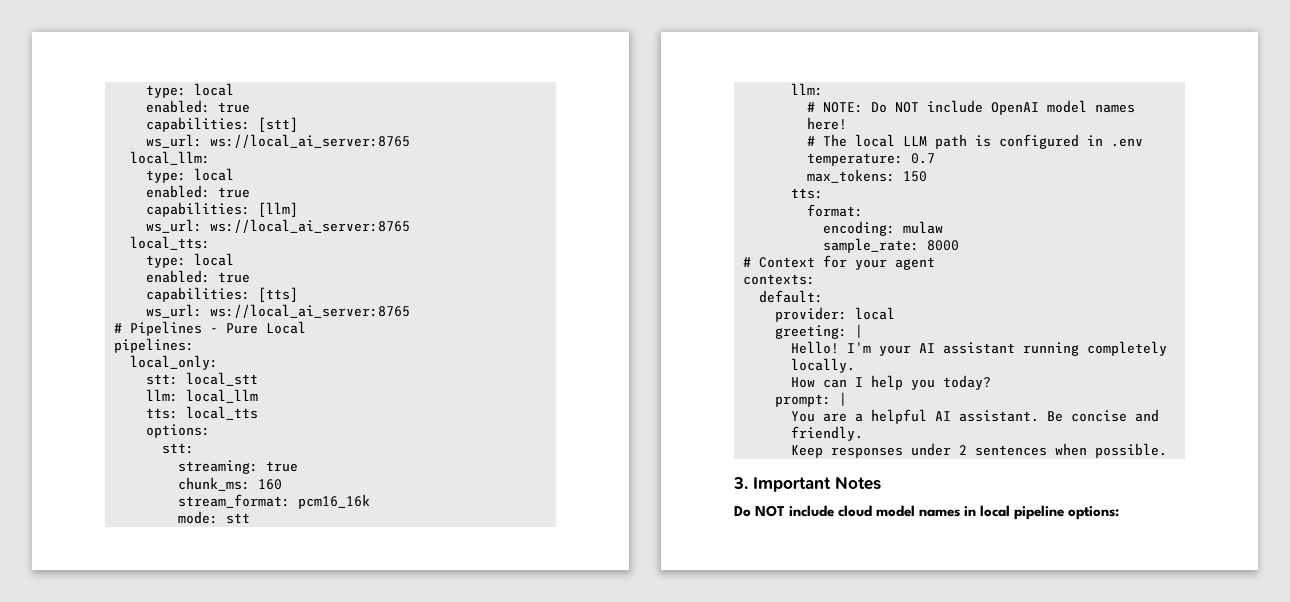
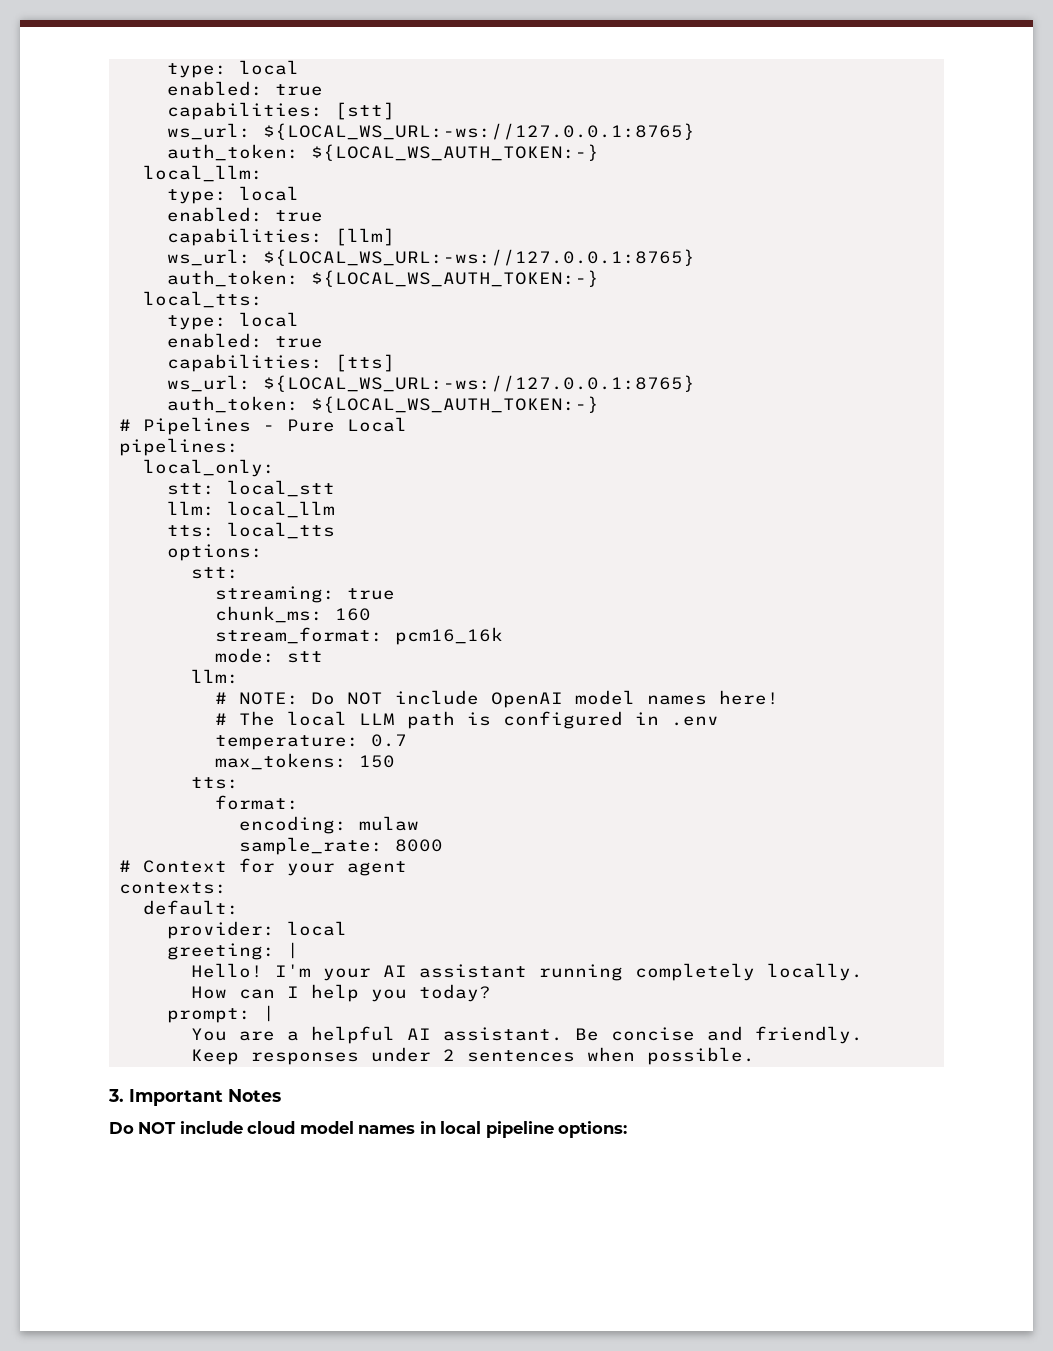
  capabilities: [stt]
- ws_url: ws://local_ai_server:8765
+ ws_url: ${LOCAL_WS_URL:-ws://127.0.0.1:8765}
+ auth_token: ${LOCAL_WS_AUTH_TOKEN:-}
  capabilities: [llm]
- ws_url: ws://local_ai_server:8765
+ ws_url: ${LOCAL_WS_URL:-ws://127.0.0.1:8765}
+ auth_token: ${LOCAL_WS_AUTH_TOKEN:-}
  capabilities: [tts]
- ws_url: ws://local_ai_server:8765
+ ws_url: ${LOCAL_WS_URL:-ws://127.0.0.1:8765}
+ auth_token: ${LOCAL_WS_AUTH_TOKEN:-}

